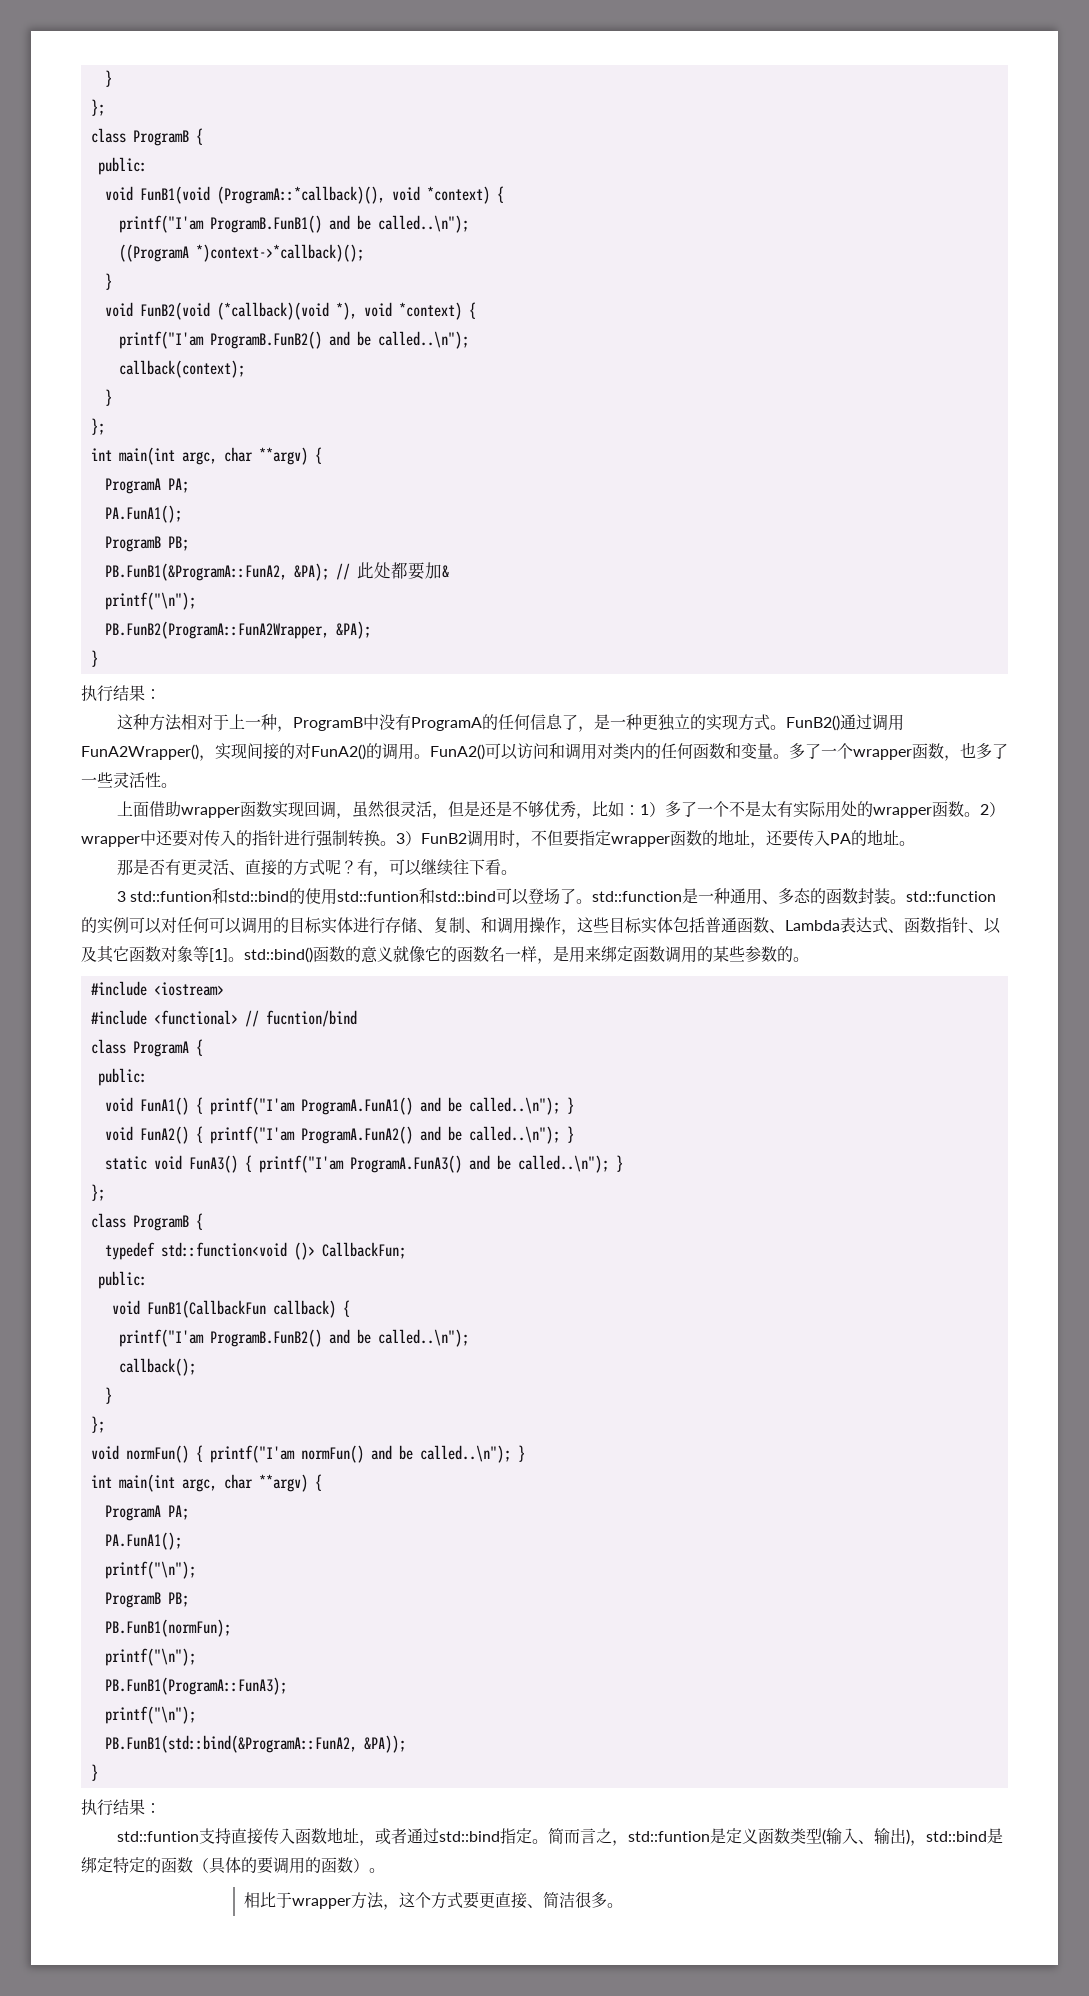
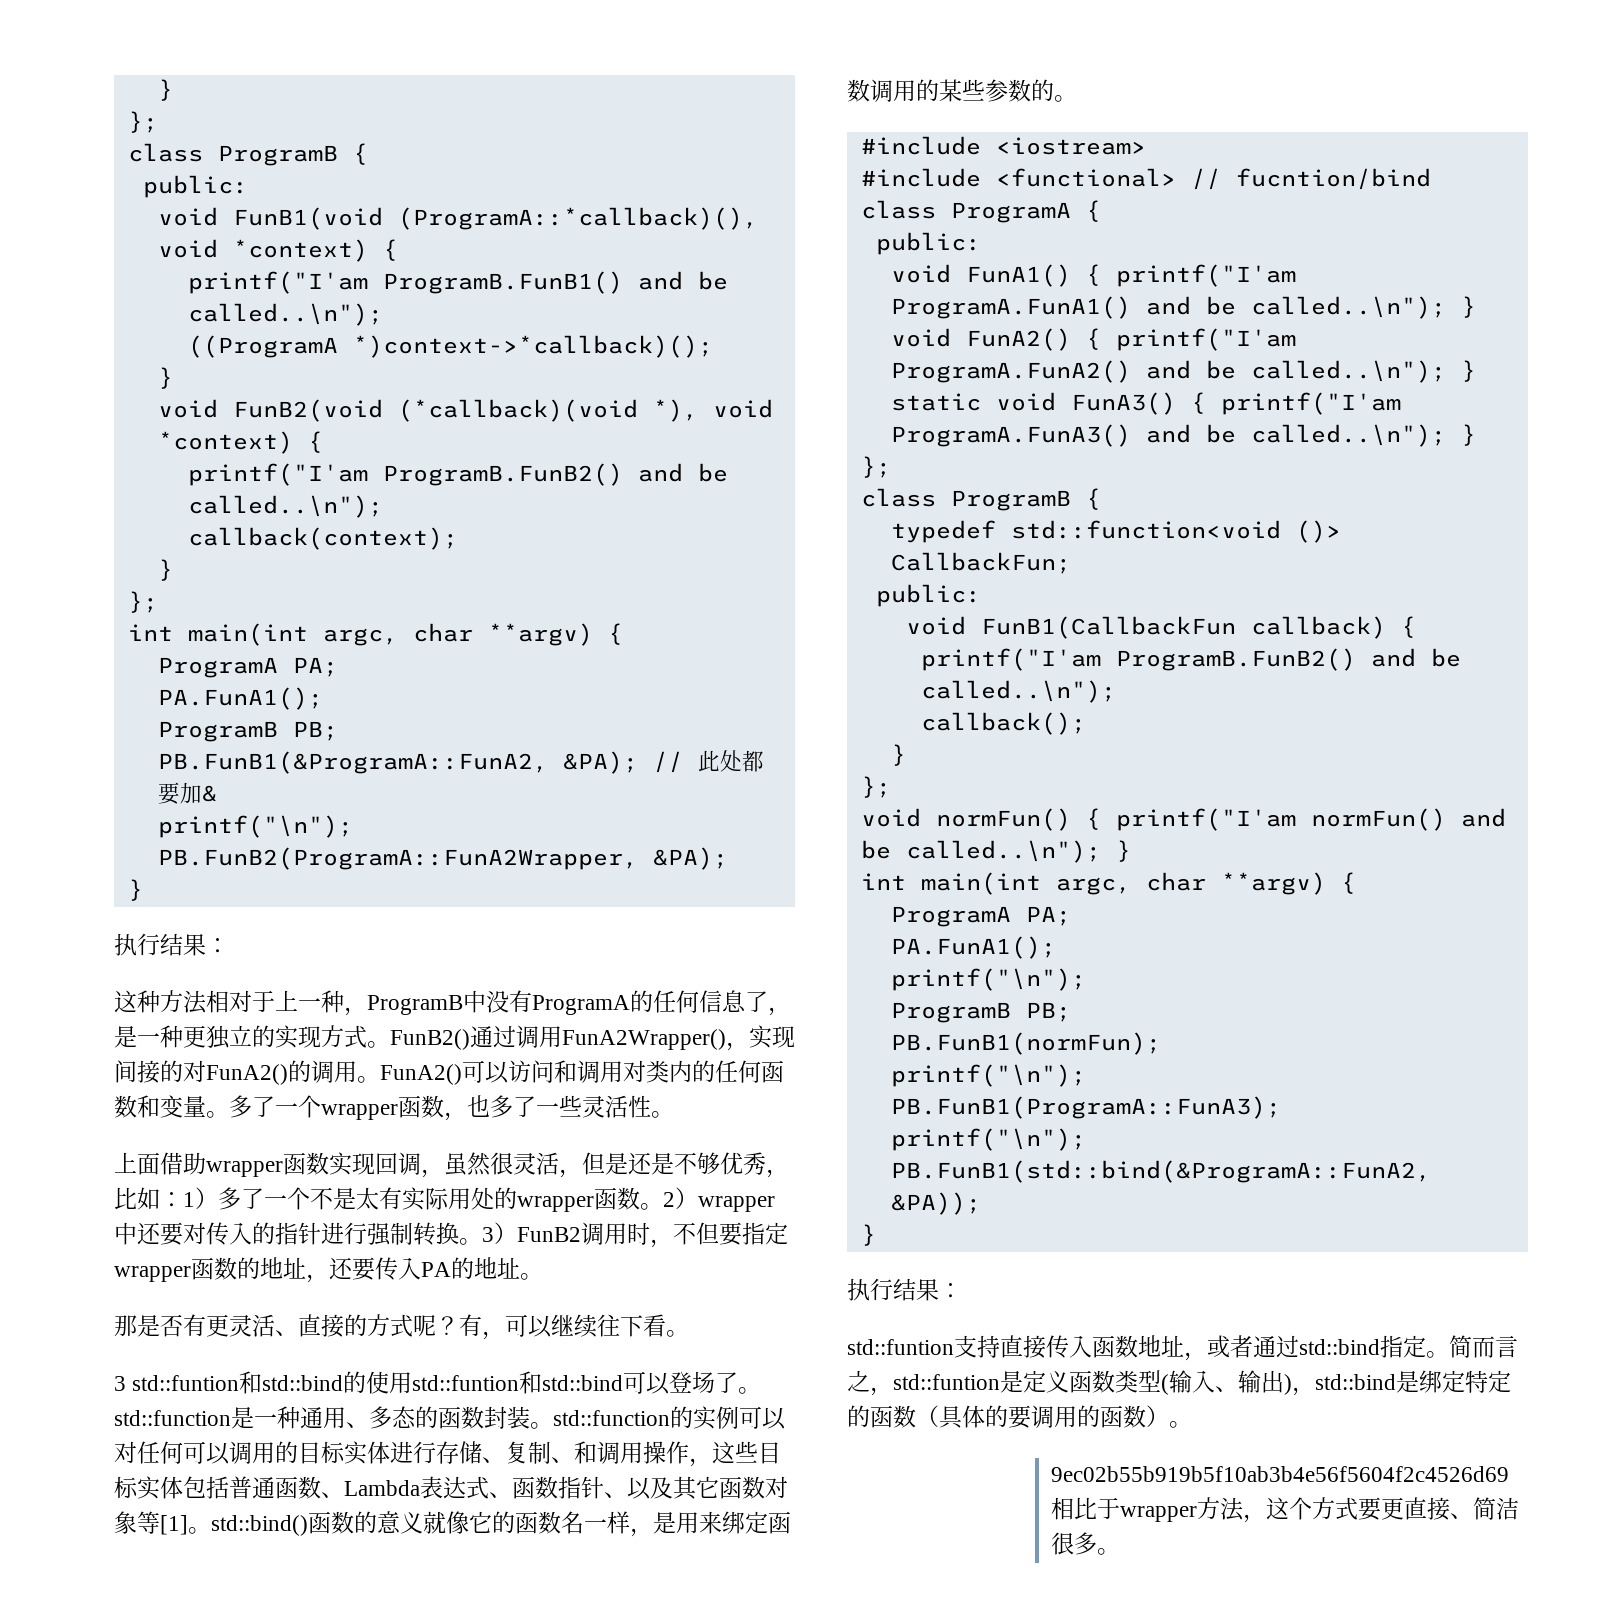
- 相比于wrapper方法，这个方式要更直接、简洁很多。
+ 9ec02b55b919b5f10ab3b4e56f5604f2c4526d69相比于wrapper方法，这个方式要更直接、简洁很多。

